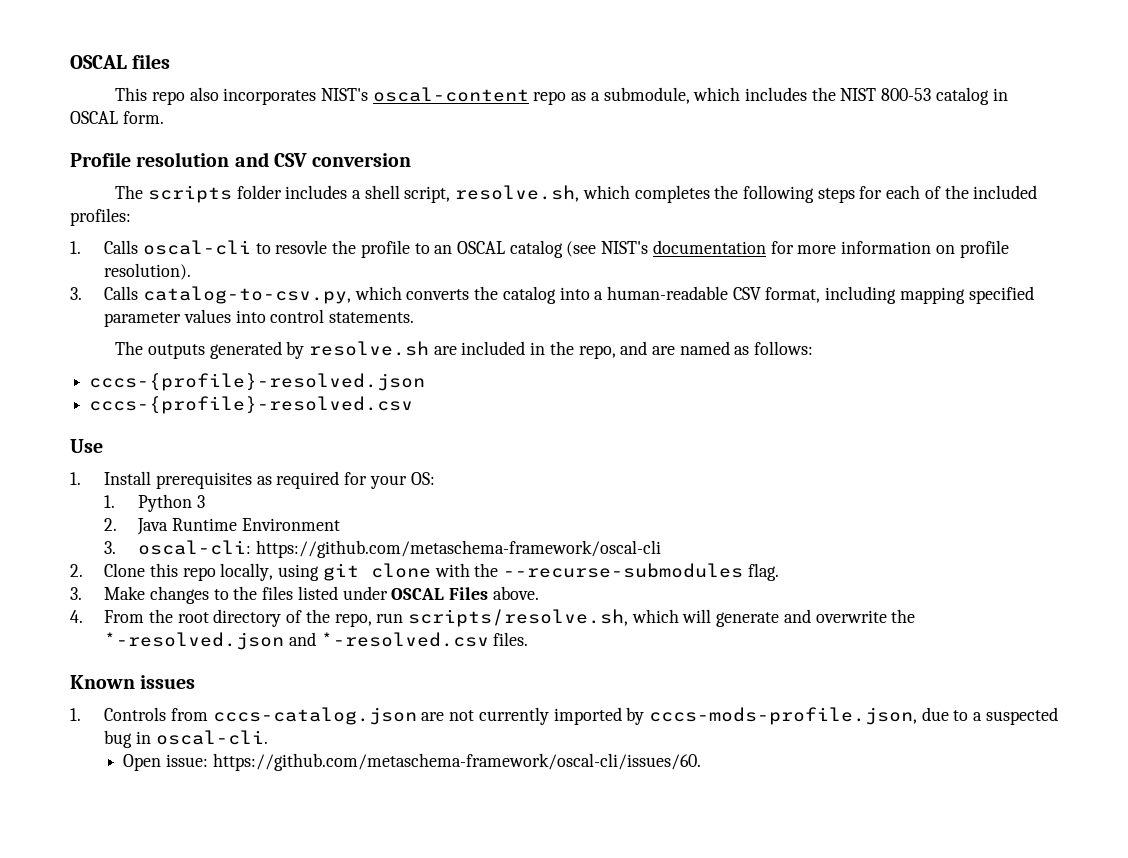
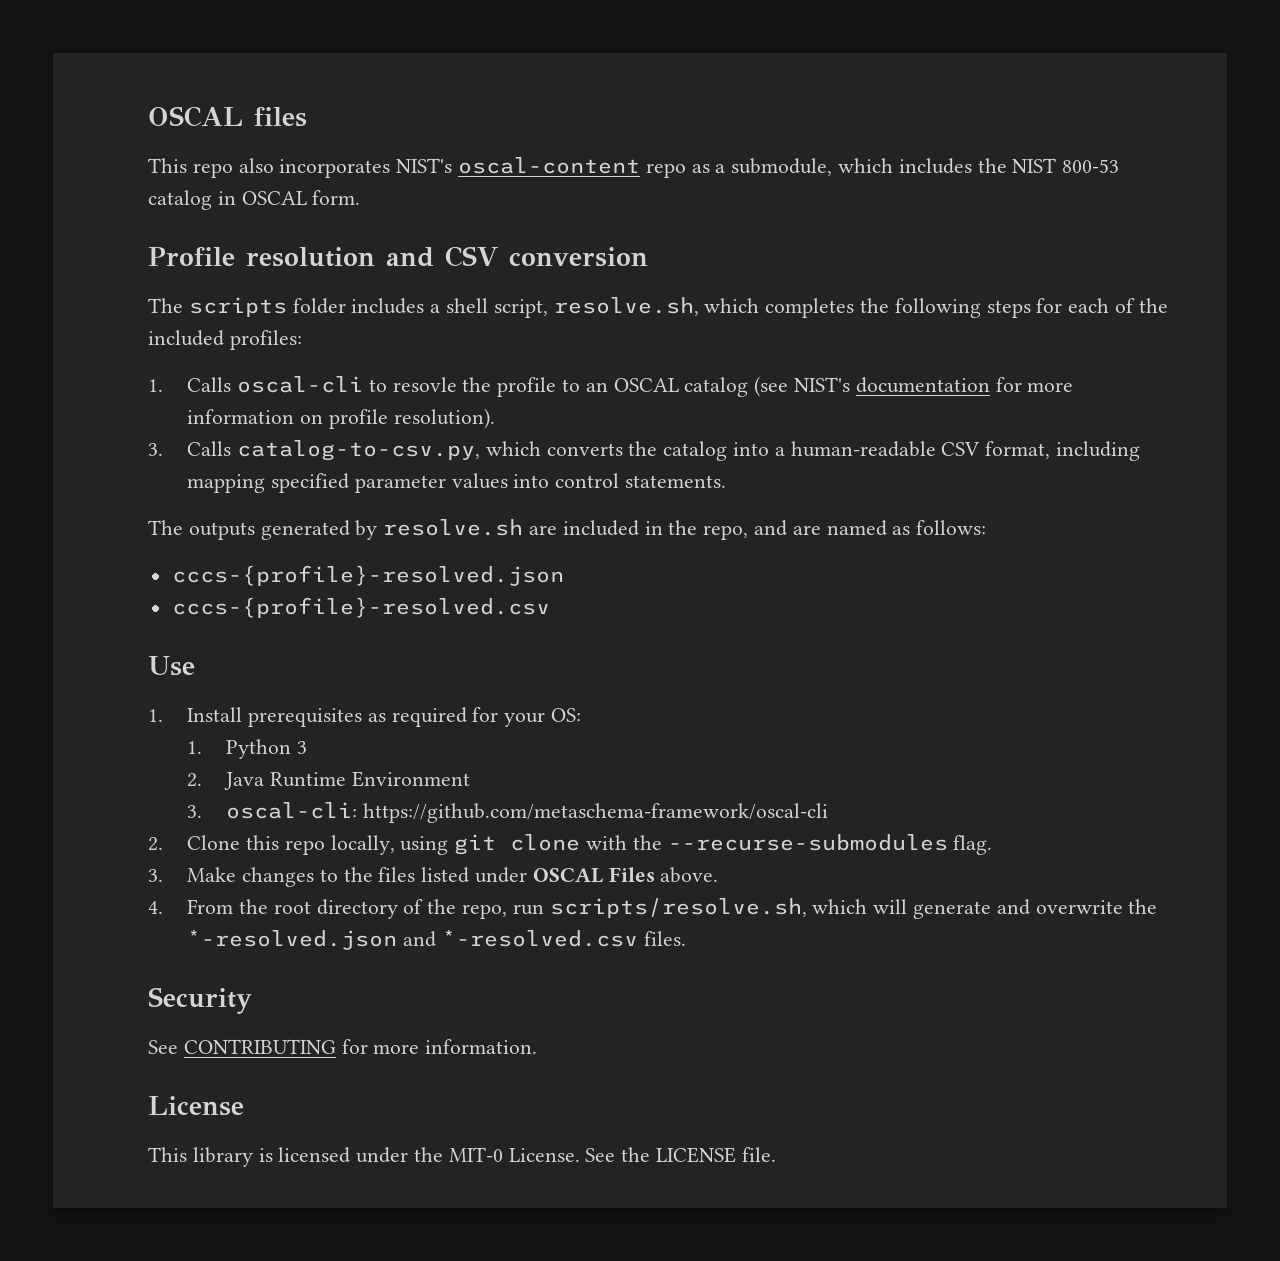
- Known issues
- 1. Controls from cccs-catalog.json are not currently imported by cccs-mods-profile.json, due to a suspected bug in oscal-cli.
- Open issue: https://github.com/metaschema-framework/oscal-cli/issues/60.
+ Security
+ See CONTRIBUTING for more information.
+ License
+ This library is licensed under the MIT-0 License. See the LICENSE file.

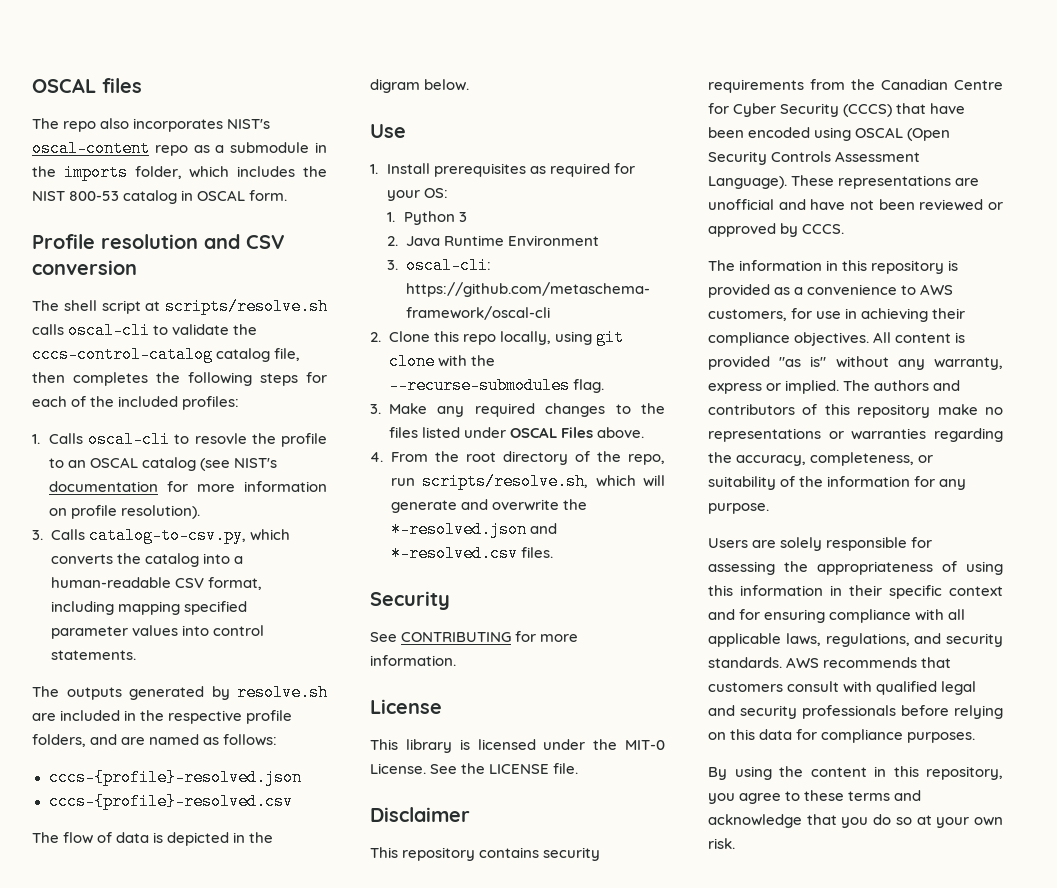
- This repo also incorporates NIST's oscal-content repo as a submodule, which includes the NIST 800-53 catalog in OSCAL form.
+ The repo also incorporates NIST's oscal-content repo as a submodule in the imports folder, which includes the NIST 800-53 catalog in OSCAL form.
- The scripts folder includes a shell script, resolve.sh, which completes the following steps for each of the included profiles:
+ The shell script at scripts/resolve.sh calls oscal-cli to validate the cccs-control-catalog catalog file, then completes the following steps for each of the included profiles:
- The outputs generated by resolve.sh are included in the repo, and are named as follows:
+ The outputs generated by resolve.sh are included in the respective profile folders, and are named as follows:
+ The flow of data is depicted in the digram below.
- 3. Make changes to the files listed under OSCAL Files above.
+ 3. Make any required changes to the files listed under OSCAL Files above.
+ Disclaimer
+ This repository contains security requirements from the Canadian Centre for Cyber Security (CCCS) that have been encoded using OSCAL (Open Security Controls Assessment Language). These representations are unofficial and have not been reviewed or approved by CCCS.
+ The information in this repository is provided as a convenience to AWS customers, for use in achieving their compliance objectives. All content is provided "as is" without any warranty, express or implied. The authors and contributors of this repository make no representations or warranties regarding the accuracy, completeness, or suitability of the information for any purpose.
+ Users are solely responsible for assessing the appropriateness of using this information in their specific context and for ensuring compliance with all applicable laws, regulations, and security standards. AWS recommends that customers consult with qualified legal and security professionals before relying on this data for compliance purposes.
+ By using the content in this repository, you agree to these terms and acknowledge that you do so at your own risk.

